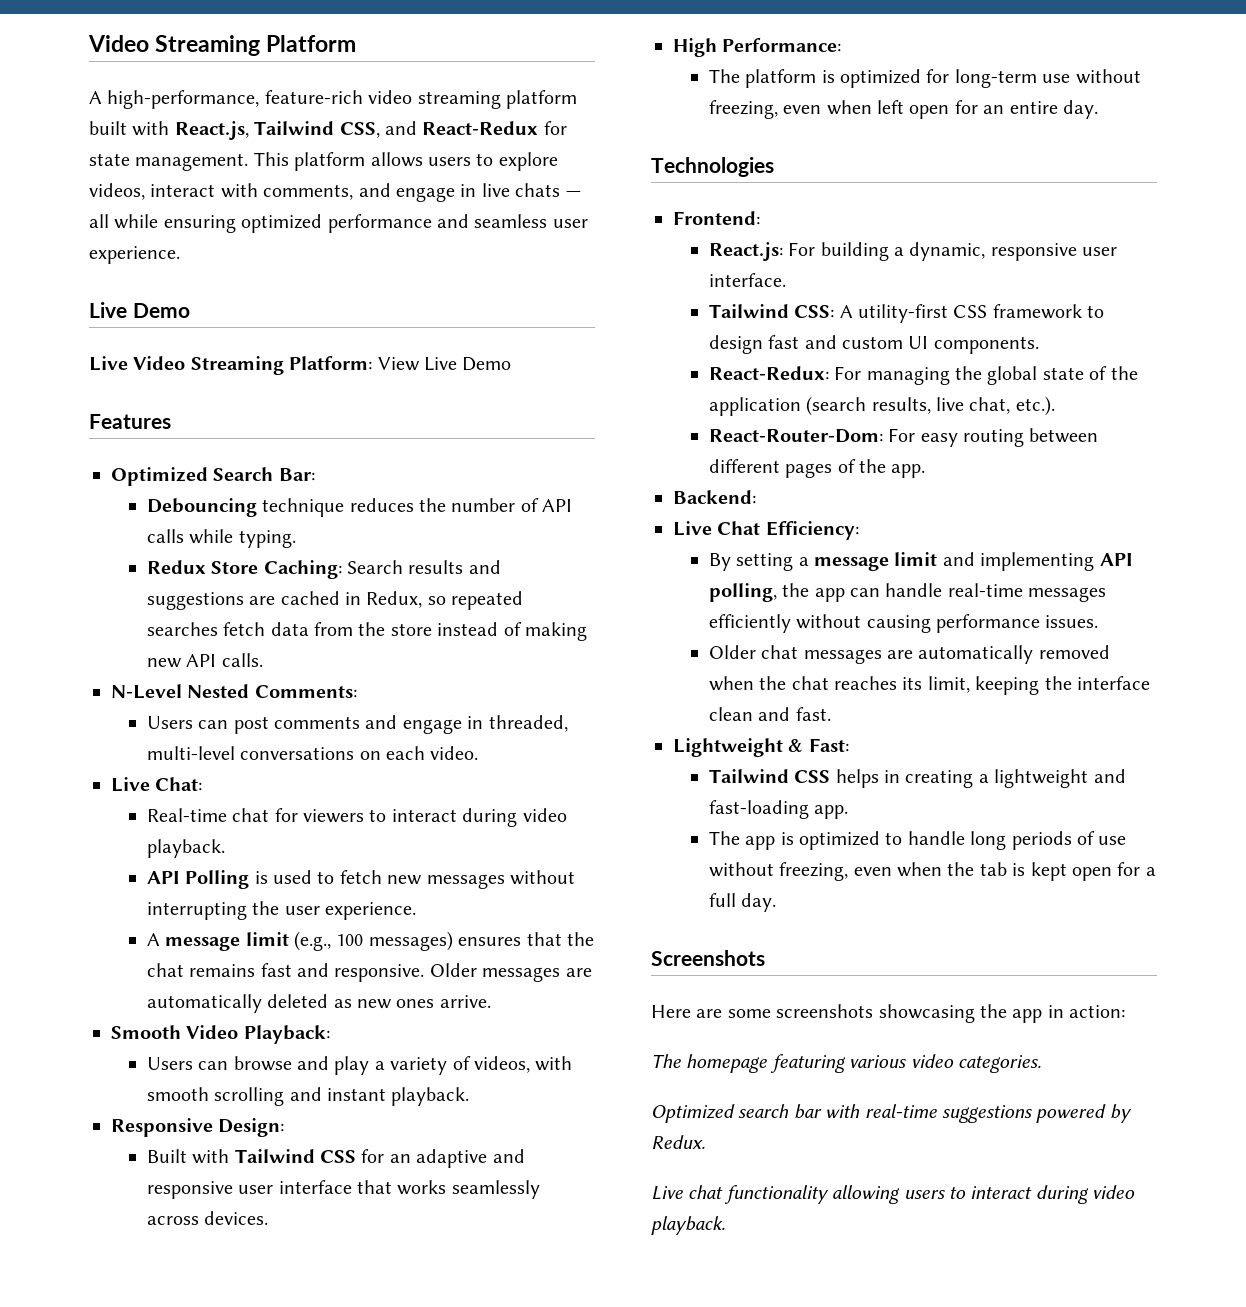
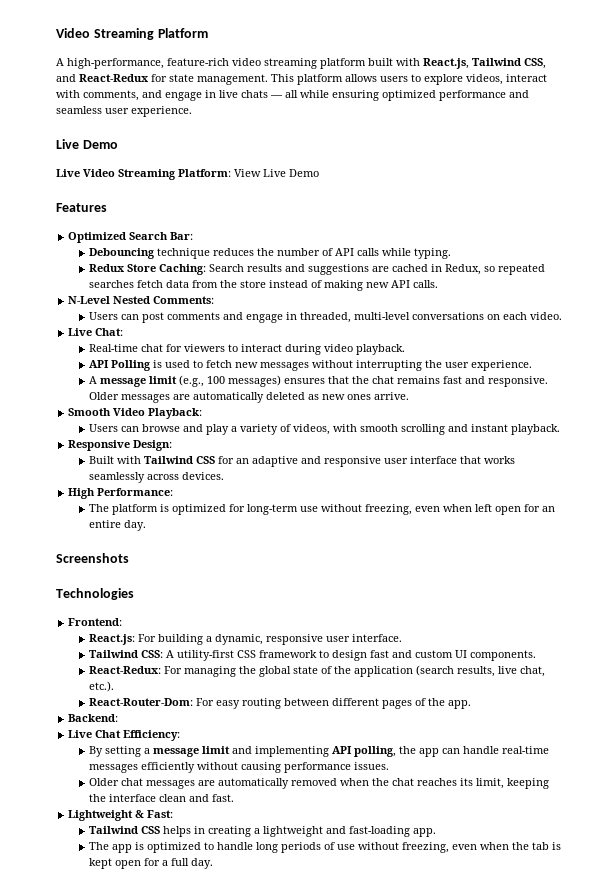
+ Screenshots
- Screenshots
- Here are some screenshots showcasing the app in action:
- The homepage featuring various video categories.
- Optimized search bar with real-time suggestions powered by Redux.
- Live chat functionality allowing users to interact during video playback.

